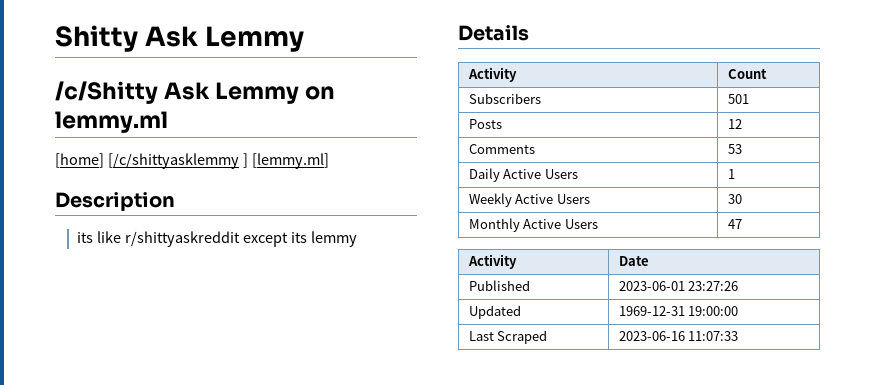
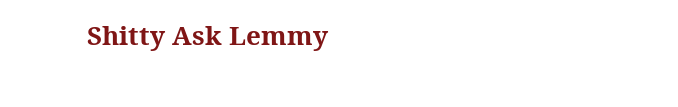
- /c/Shitty Ask Lemmy on lemmy.ml
- [home] [/c/shittyasklemmy ] [lemmy.ml]
- Description
- its like r/shittyaskreddit except its lemmy
- Details
- Activity | Count
- Subscribers | 501
- Posts | 12
- Comments | 53
- Daily Active Users | 1
- Weekly Active Users | 30
- Monthly Active Users | 47
- Activity | Date
- Published | 2023-06-01 23:27:26
- Updated | 1969-12-31 19:00:00
- Last Scraped | 2023-06-16 11:07:33

